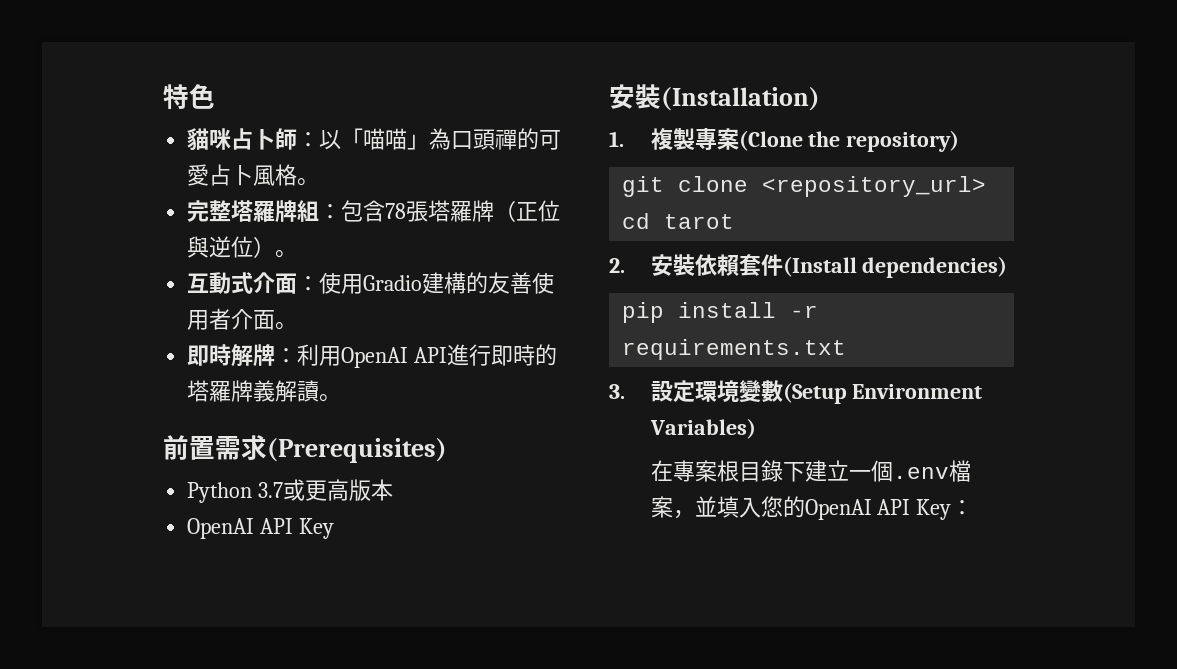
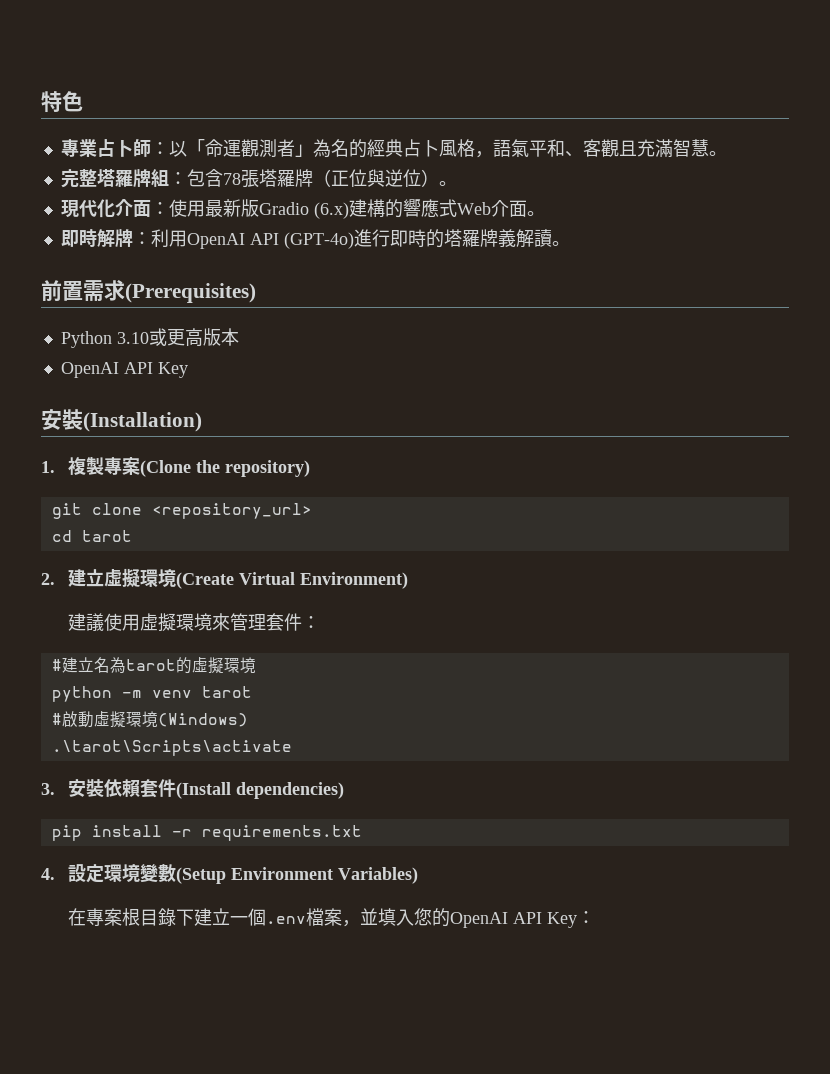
- 貓咪占卜師：以「喵喵」為口頭禪的可愛占卜風格。
+ 專業占卜師：以「命運觀測者」為名的經典占卜風格，語氣平和、客觀且充滿智慧。
- 互動式介面：使用Gradio建構的友善使用者介面。
+ 現代化介面：使用最新版Gradio (6.x)建構的響應式Web介面。
- 即時解牌：利用OpenAI API進行即時的塔羅牌義解讀。
+ 即時解牌：利用OpenAI API (GPT-4o)進行即時的塔羅牌義解讀。
- Python 3.7或更高版本
+ Python 3.10或更高版本
- 2.安裝依賴套件(Install dependencies)
+ 2.建立虛擬環境(Create Virtual Environment)
+ 建議使用虛擬環境來管理套件：
+ #建立名為tarot的虛擬環境
+ python -m venv tarot
+ #啟動虛擬環境(Windows)
+ .\tarot\Scripts\activate
+ 3.安裝依賴套件(Install dependencies)
- 3.設定環境變數(Setup Environment Variables)
+ 4.設定環境變數(Setup Environment Variables)

